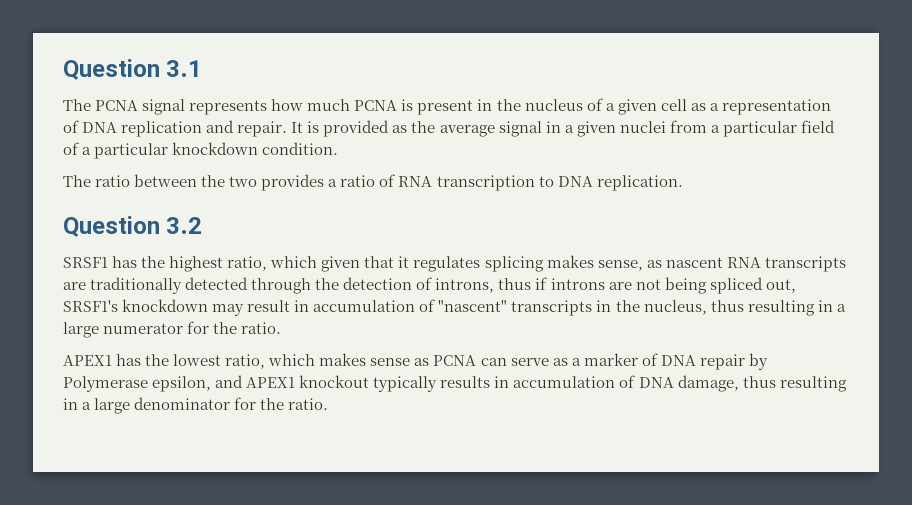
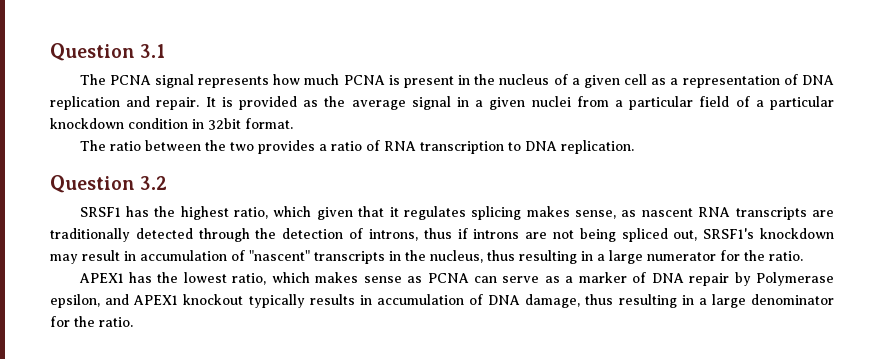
- It is provided as the average signal in a given nuclei from a particular field of a particular knockdown condition.
+ It is provided as the average signal in a given nuclei from a particular field of a particular knockdown condition in 32bit format.

